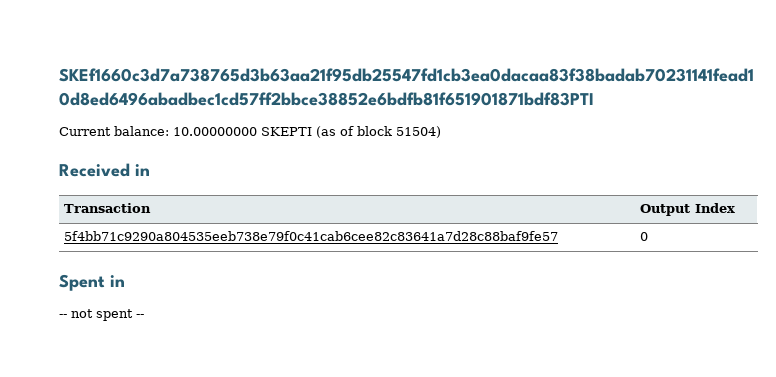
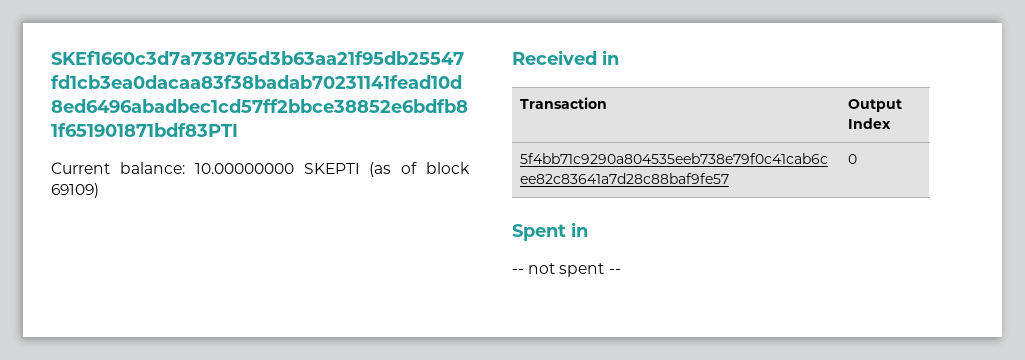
- Current balance: 10.00000000 SKEPTI (as of block 51504)
+ Current balance: 10.00000000 SKEPTI (as of block 69109)

